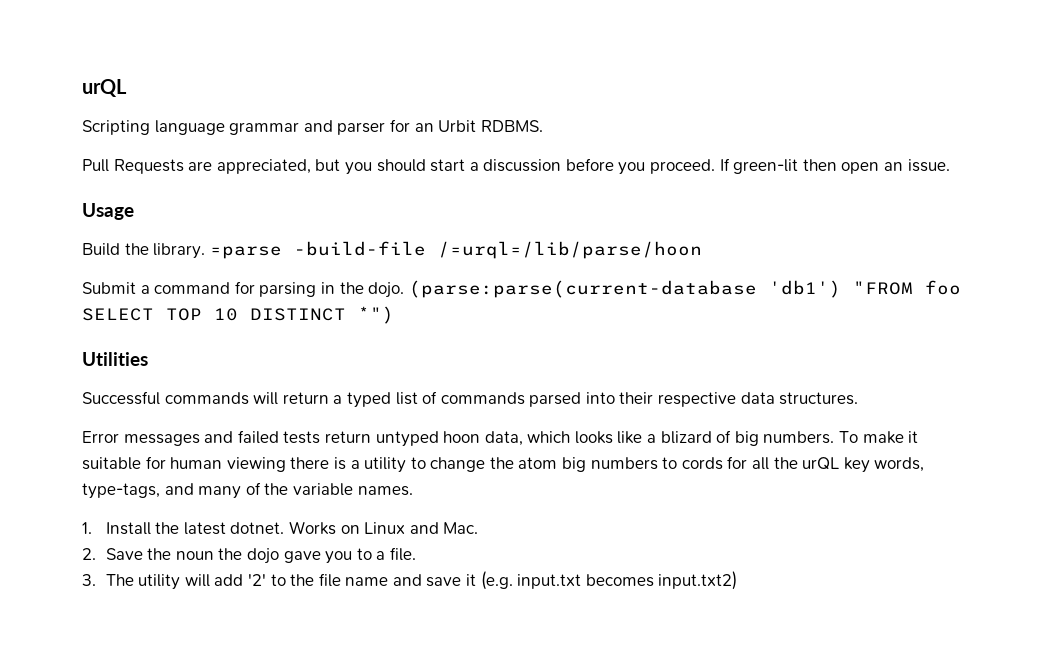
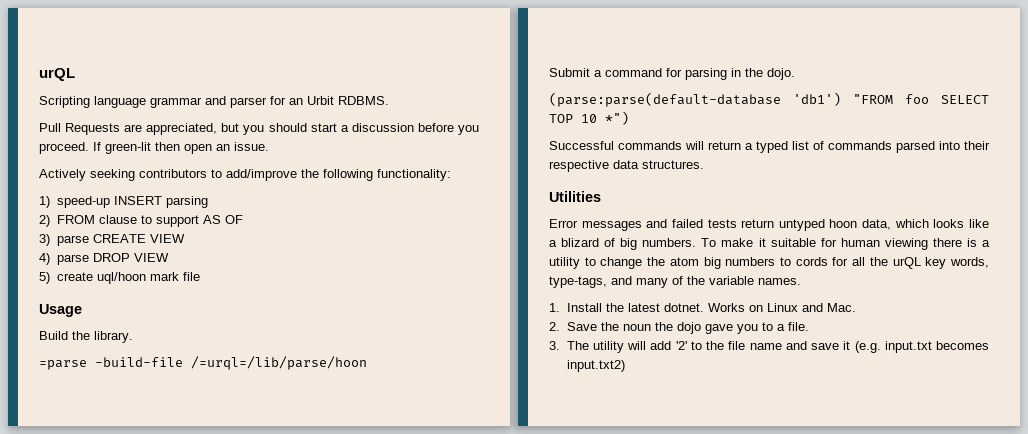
+ Actively seeking contributors to add/improve the following functionality:
+ 1) speed-up INSERT parsing
+ 2) FROM clause to support AS OF
+ 3) parse CREATE VIEW
+ 4) parse DROP VIEW
+ 5) create uql/hoon mark file
- Build the library. =parse -build-file /=urql=/lib/parse/hoon
+ Build the library.
+ =parse -build-file /=urql=/lib/parse/hoon
- Submit a command for parsing in the dojo. (parse:parse(current-database 'db1') "FROM foo SELECT TOP 10 DISTINCT *")
+ Submit a command for parsing in the dojo.
+ (parse:parse(default-database 'db1') "FROM foo SELECT TOP 10 *")
- Utilities
+ Utilities

